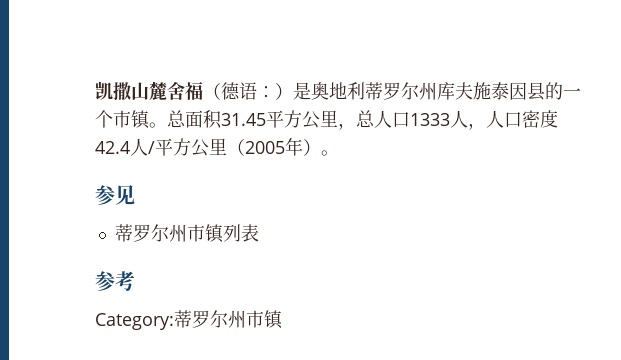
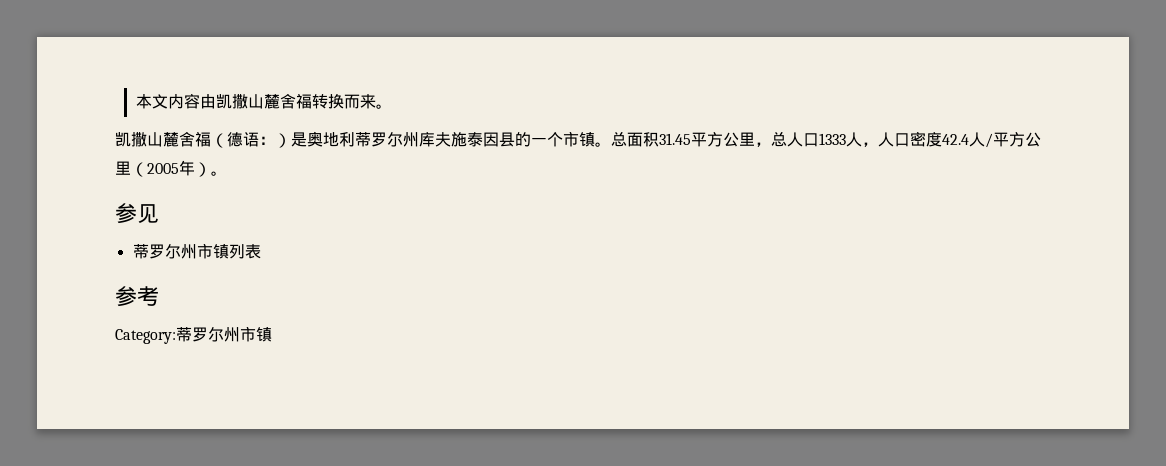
+ 本文内容由凯撒山麓舍福转换而来。

